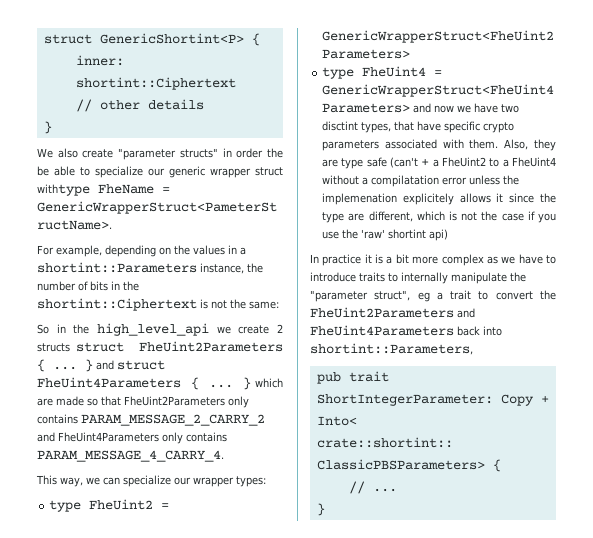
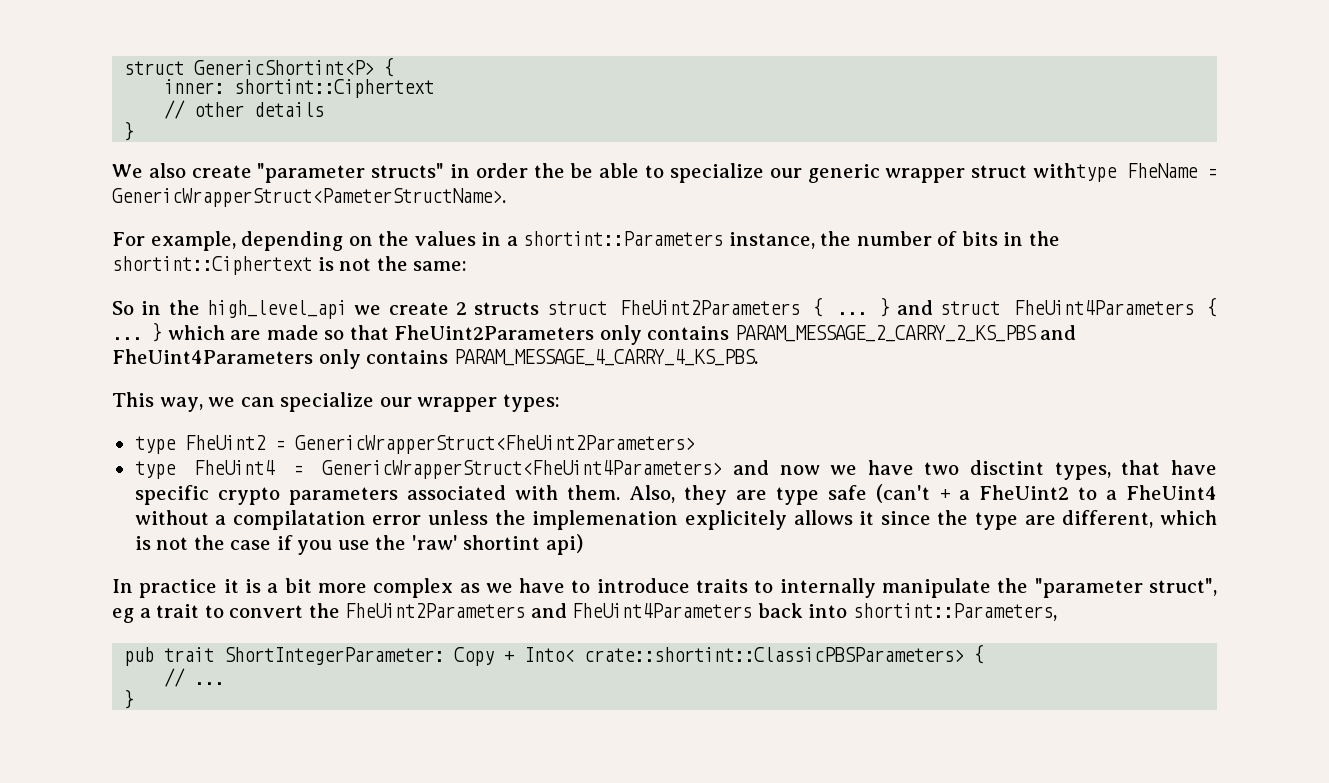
- } which are made so that FheUint2Parameters only contains PARAM_MESSAGE_2_CARRY_2 and FheUint4Parameters only contains PARAM_MESSAGE_4_CARRY_4.
+ } which are made so that FheUint2Parameters only contains PARAM_MESSAGE_2_CARRY_2_KS_PBS and FheUint4Parameters only contains PARAM_MESSAGE_4_CARRY_4_KS_PBS.

